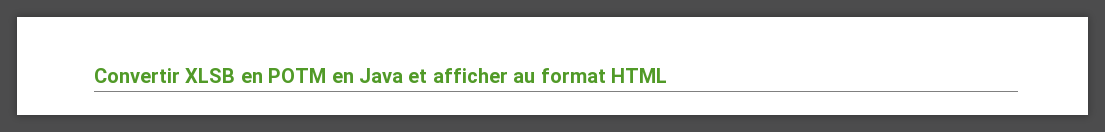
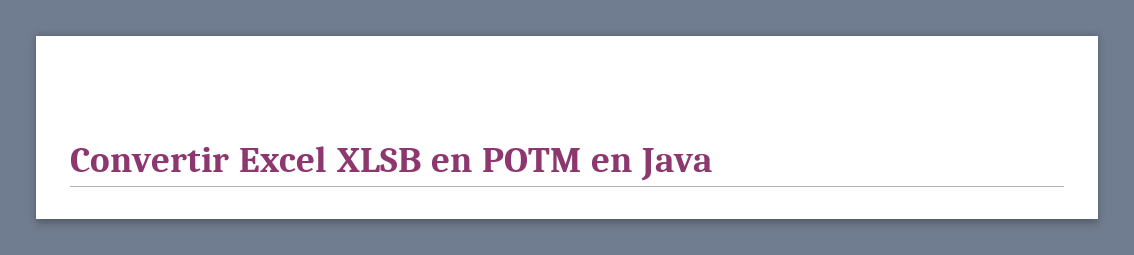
- Convertir XLSB en POTM en Java et afficher au format HTML
+ Convertir Excel XLSB en POTM en Java

